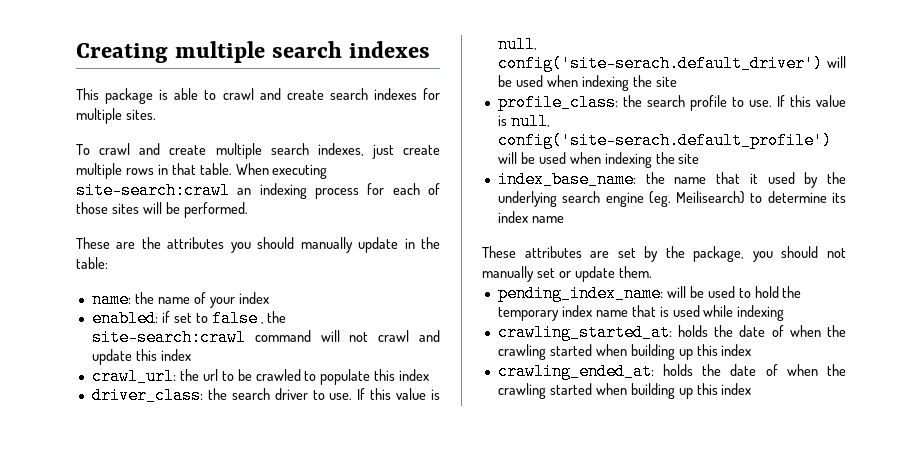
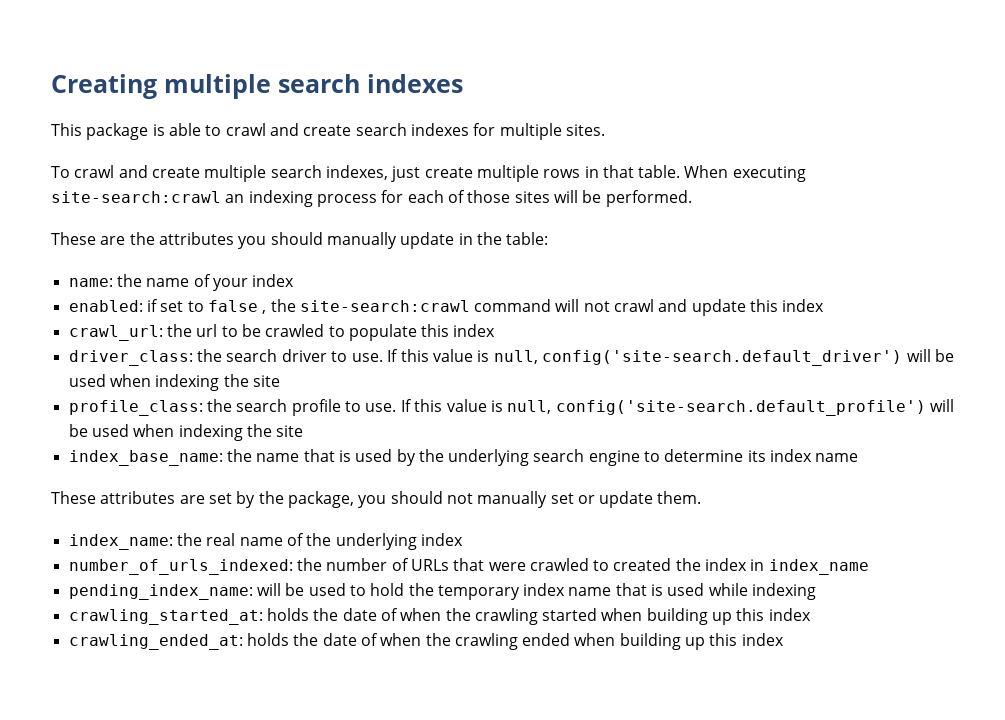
- If this value is null, config('site-serach.default_driver') will be used when indexing the site
+ If this value is null, config('site-search.default_driver') will be used when indexing the site
- If this value is null, config('site-serach.default_profile') will be used when indexing the site
+ If this value is null, config('site-search.default_profile') will be used when indexing the site
- index_base_name: the name that it used by the underlying search engine (eg. Meilisearch) to determine its index name
+ index_base_name: the name that is used by the underlying search engine to determine its index name
+ index_name: the real name of the underlying index
+ number_of_urls_indexed: the number of URLs that were crawled to created the index in index_name
- crawling_ended_at: holds the date of when the crawling started when building up this index
+ crawling_ended_at: holds the date of when the crawling ended when building up this index

